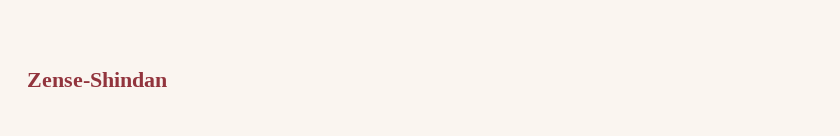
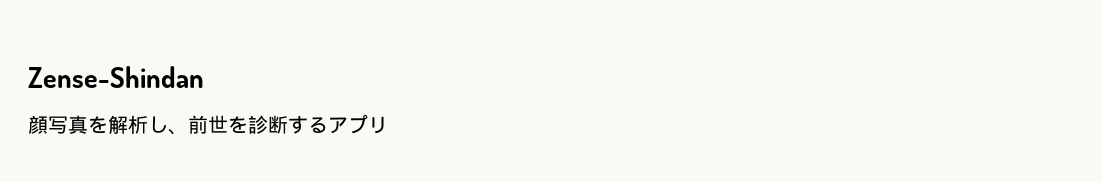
+ 顔写真を解析し、前世を診断するアプリ

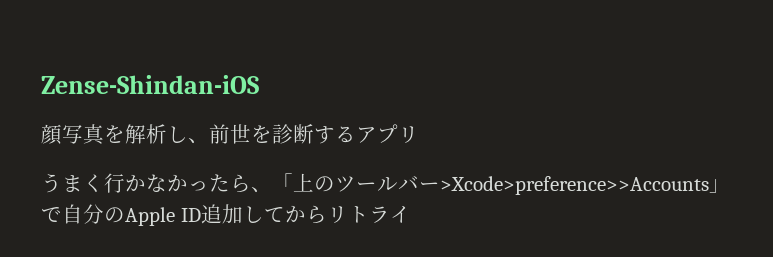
- Zense-Shindan
+ Zense-Shindan-iOS
+ うまく行かなかったら、「上のツールバー>Xcode>preference>>Accounts」で自分のApple ID追加してからリトライ

